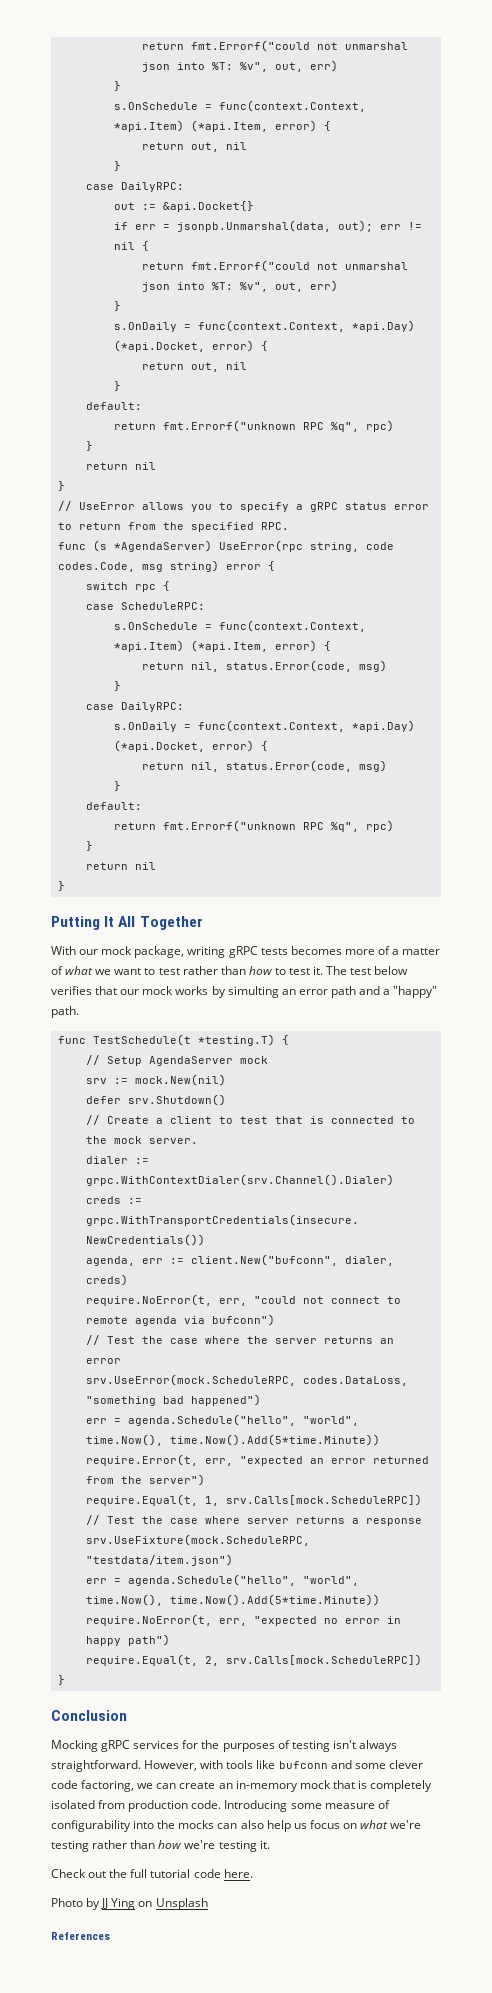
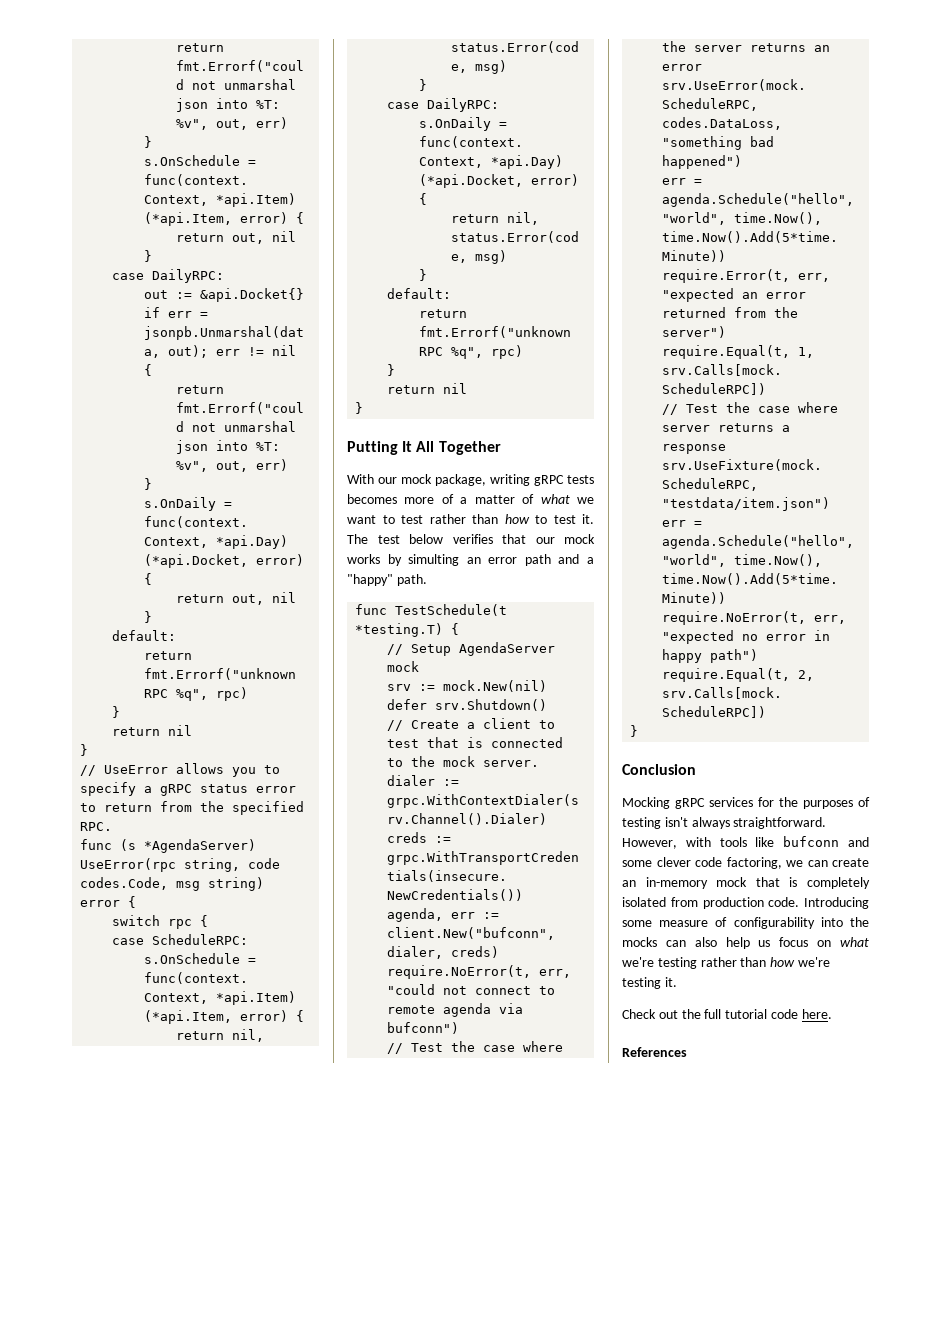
- Photo by JJ Ying on Unsplash

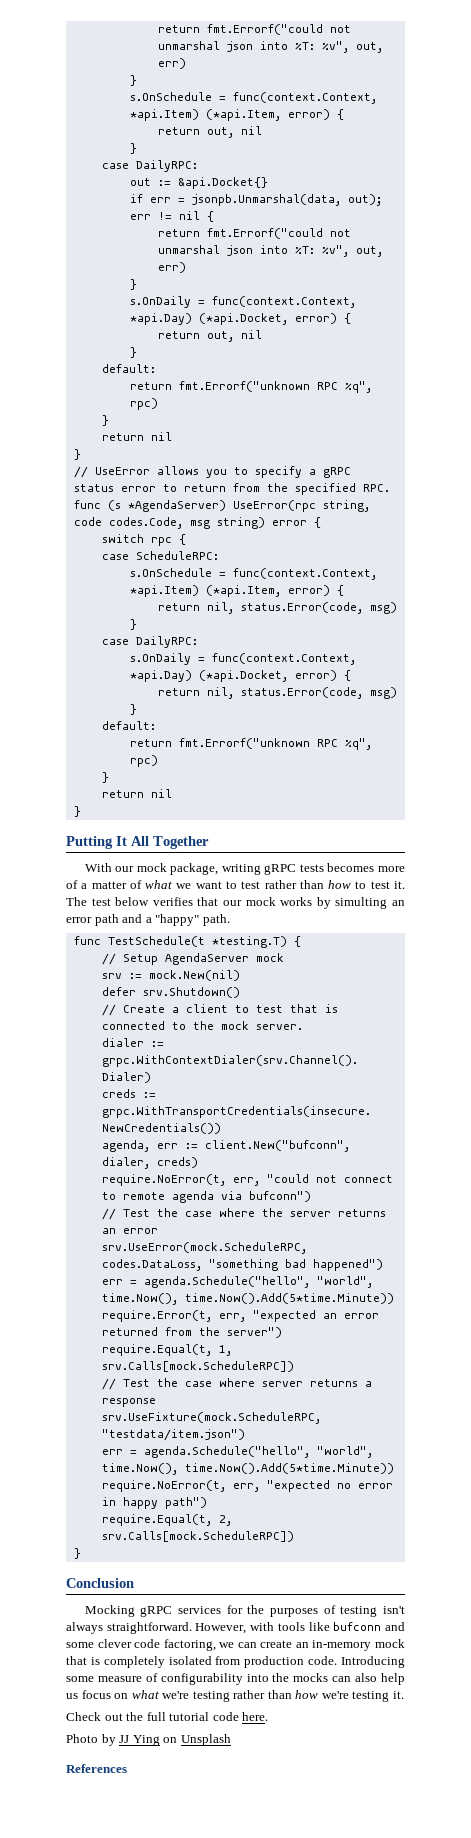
+ Photo by JJ Ying on Unsplash

